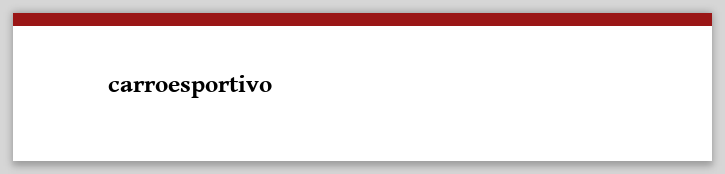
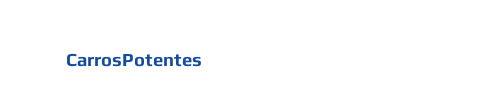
- carroesportivo
+ CarrosPotentes

